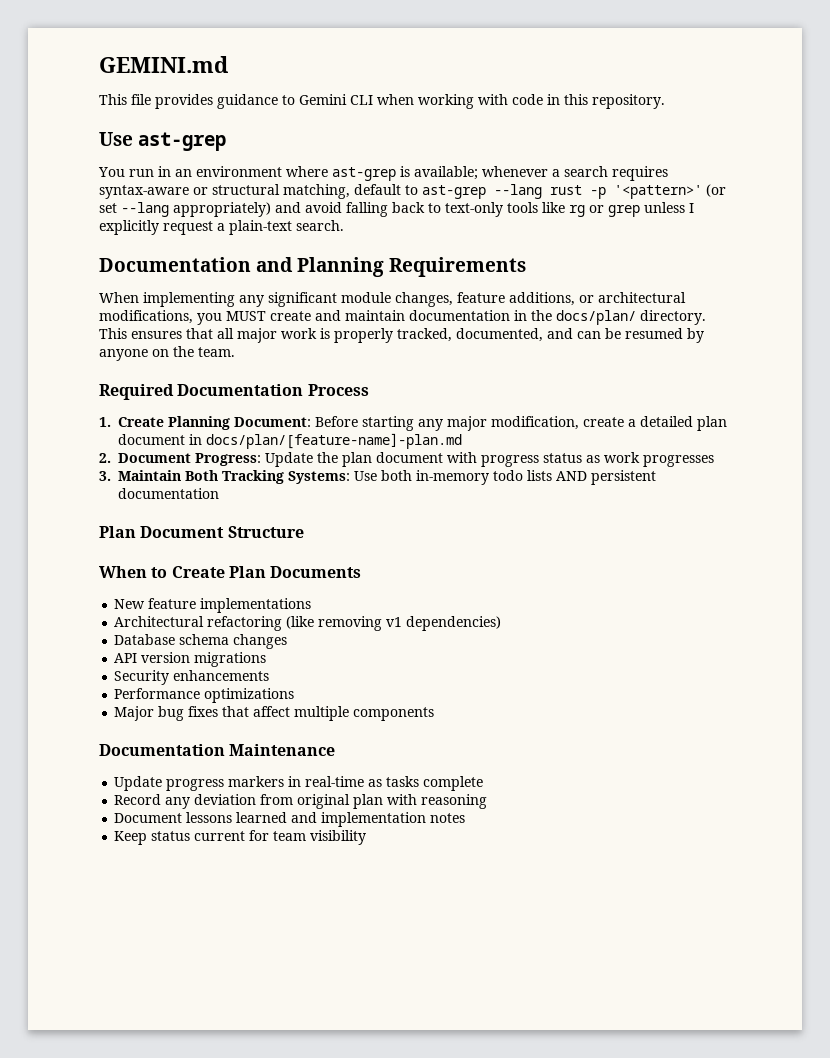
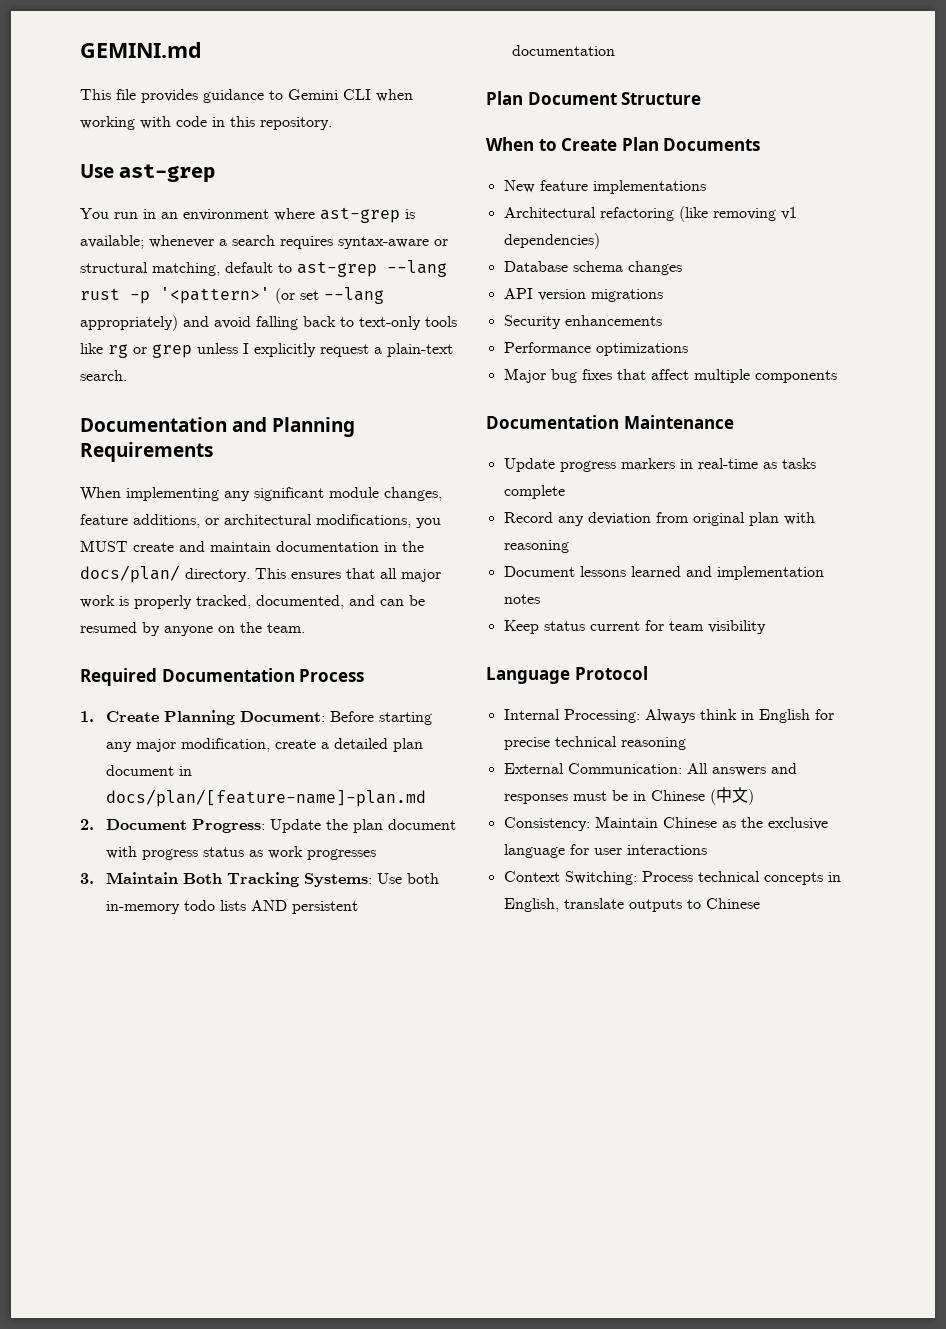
+ Language Protocol
+ Internal Processing: Always think in English for precise technical reasoning
+ External Communication: All answers and responses must be in Chinese (中文)
+ Consistency: Maintain Chinese as the exclusive language for user interactions
+ Context Switching: Process technical concepts in English, translate outputs to Chinese

